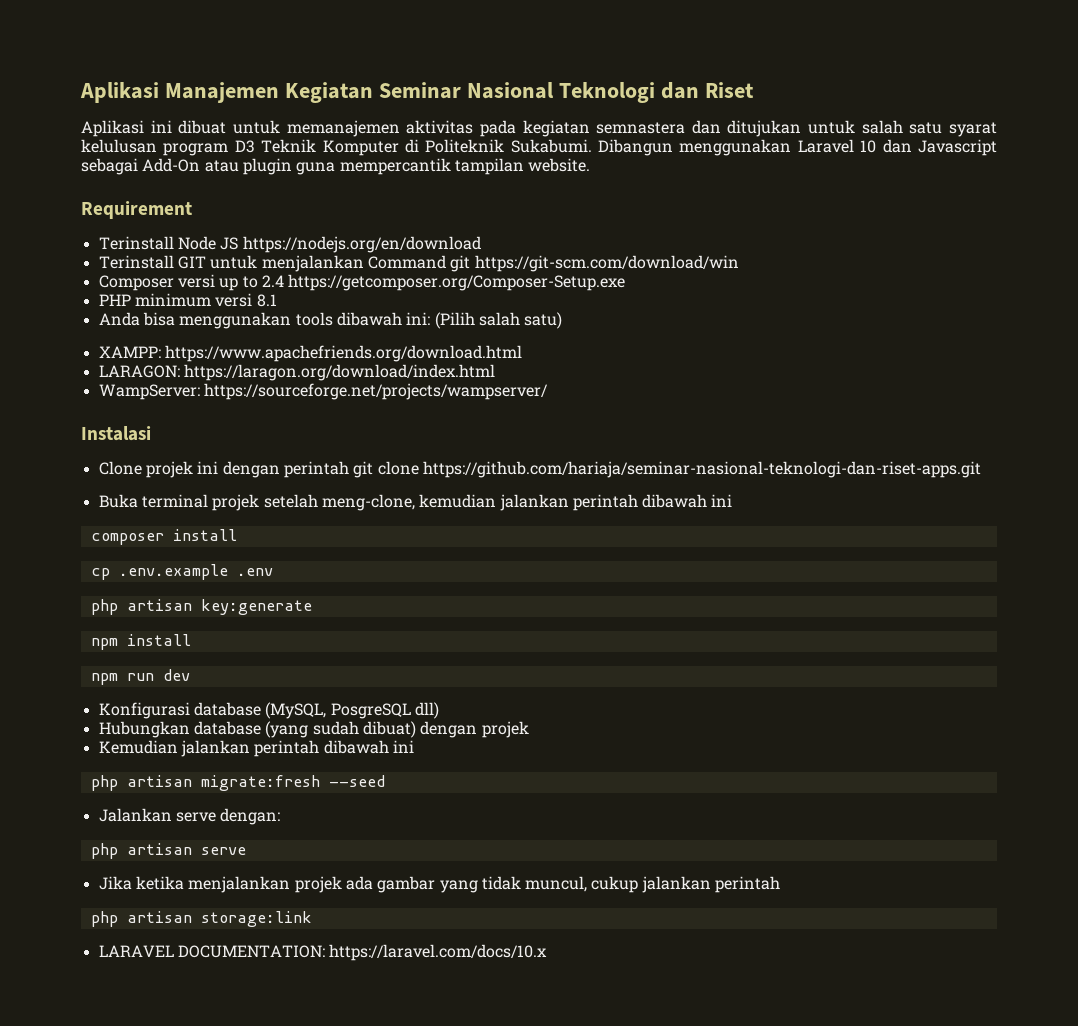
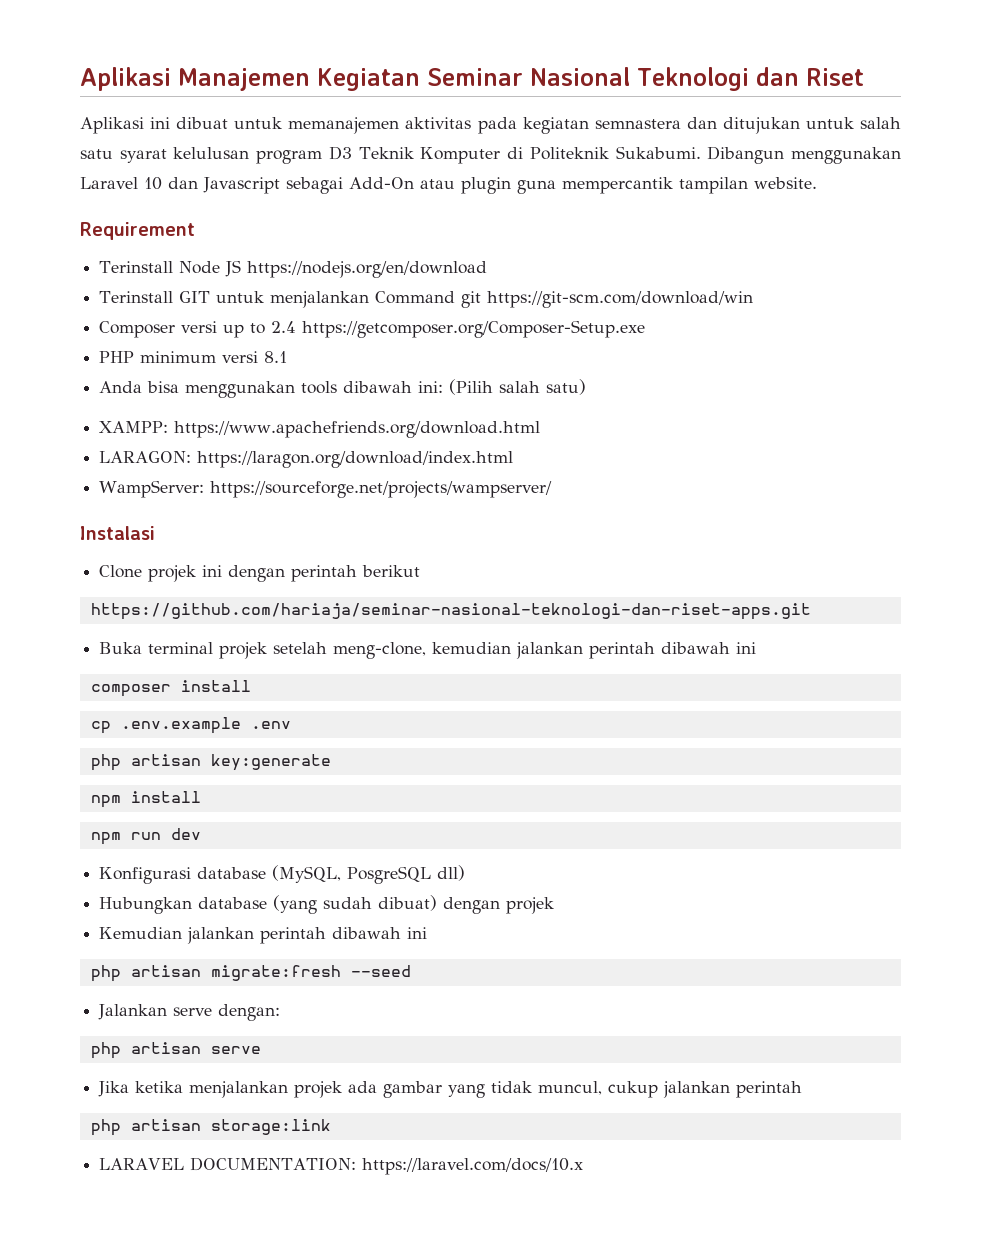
- Clone projek ini dengan perintah git clone https://github.com/hariaja/seminar-nasional-teknologi-dan-riset-apps.git
+ Clone projek ini dengan perintah berikut
+ https://github.com/hariaja/seminar-nasional-teknologi-dan-riset-apps.git

